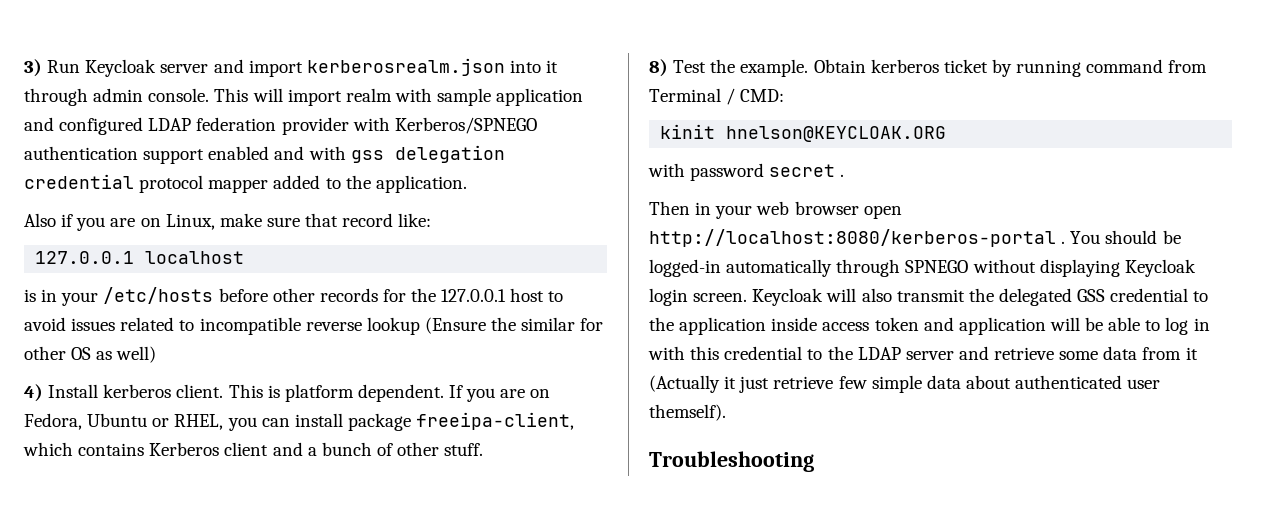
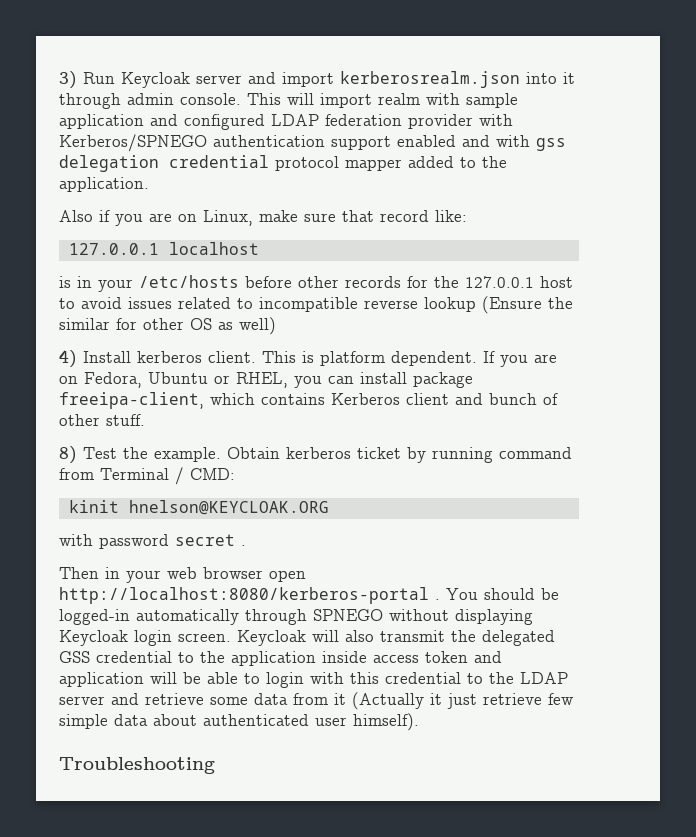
- If you are on Fedora, Ubuntu or RHEL, you can install package freeipa-client, which contains Kerberos client and a bunch of other stuff.
+ If you are on Fedora, Ubuntu or RHEL, you can install package freeipa-client, which contains Kerberos client and bunch of other stuff.
- Keycloak will also transmit the delegated GSS credential to the application inside access token and application will be able to log in with this credential to the LDAP server and retrieve some data from it (Actually it just retrieve few simple data about authenticated user themself).
+ Keycloak will also transmit the delegated GSS credential to the application inside access token and application will be able to login with this credential to the LDAP server and retrieve some data from it (Actually it just retrieve few simple data about authenticated user himself).

